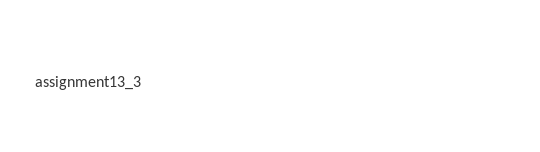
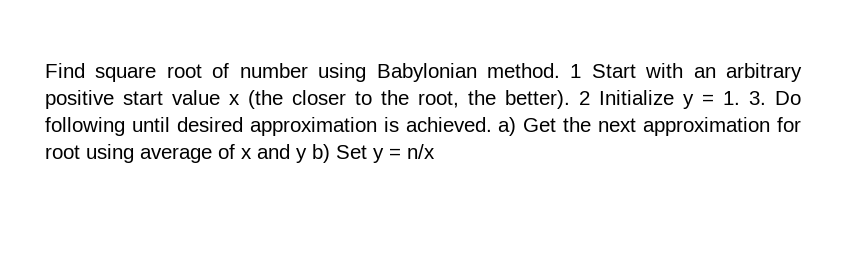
- assignment13_3
+ Find square root of number using Babylonian method. 1 Start with an arbitrary positive start value x (the closer to the root, the better). 2 Initialize y = 1. 3. Do following until desired approximation is achieved. a) Get the next approximation for root using average of x and y b) Set y = n/x

